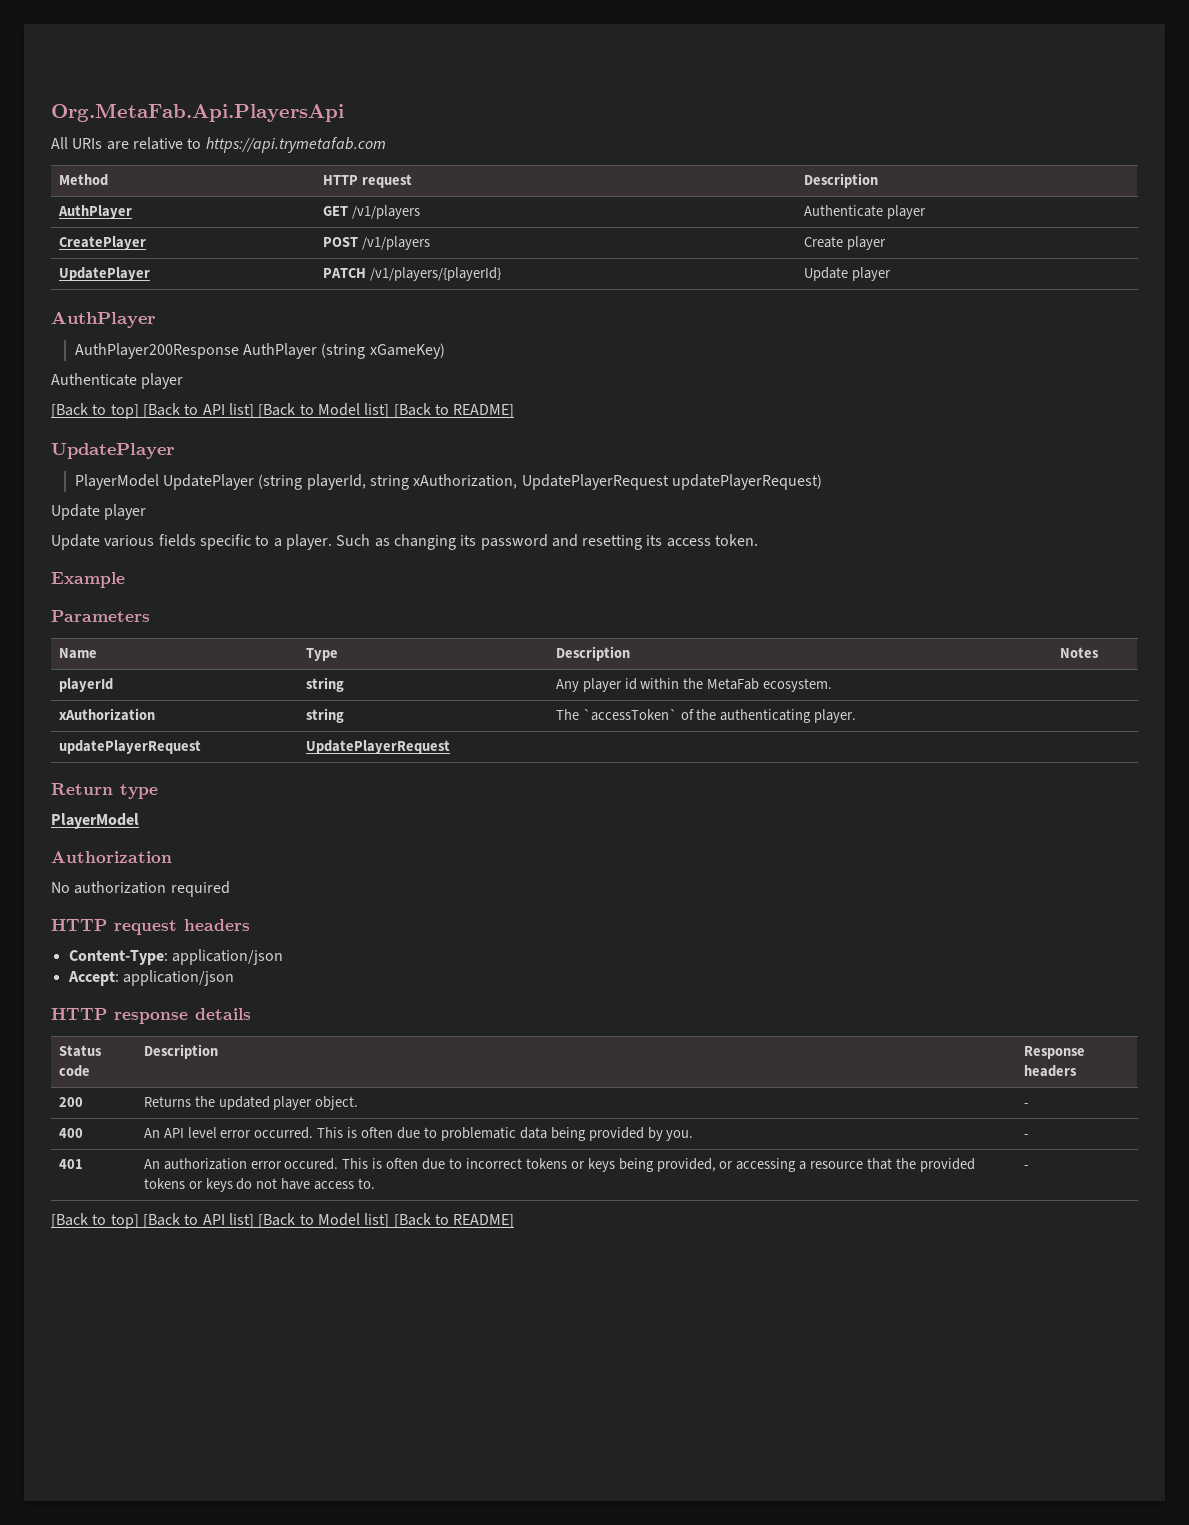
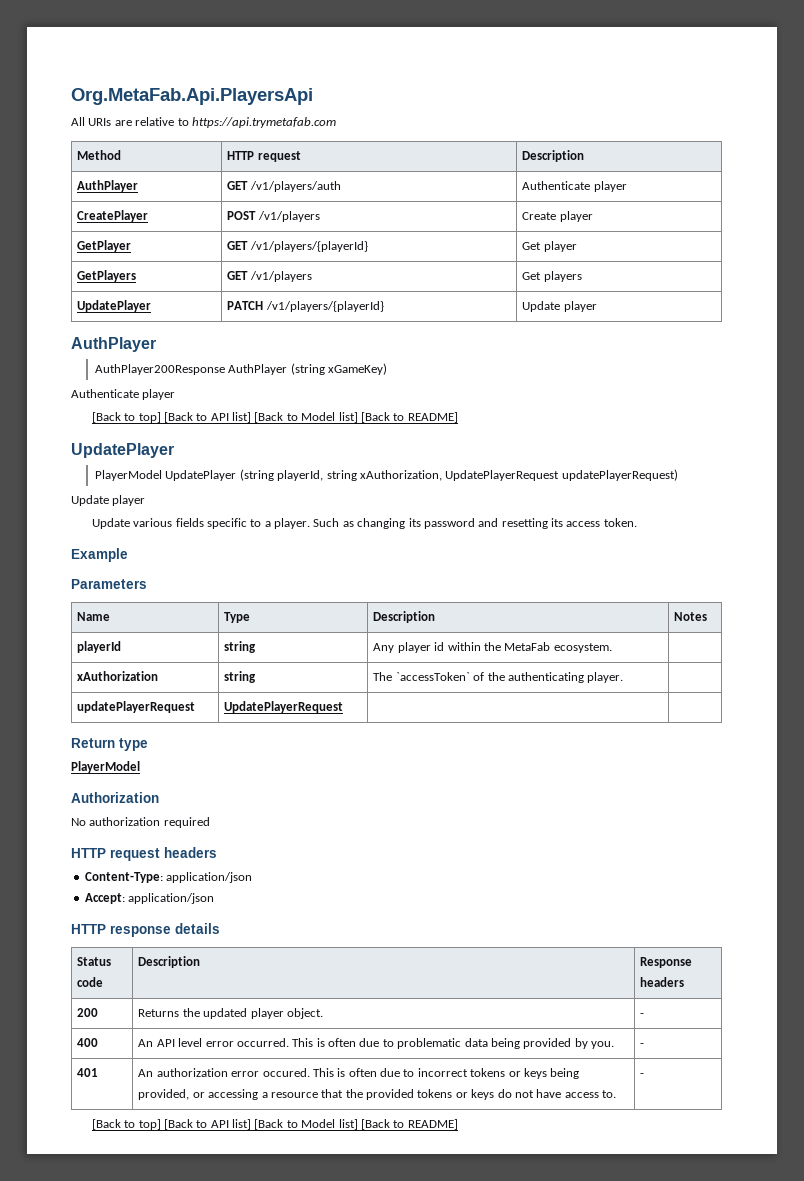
- AuthPlayer | GET /v1/players | Authenticate player
+ AuthPlayer | GET /v1/players/auth | Authenticate player
+ GetPlayer | GET /v1/players/{playerId} | Get player
+ GetPlayers | GET /v1/players | Get players

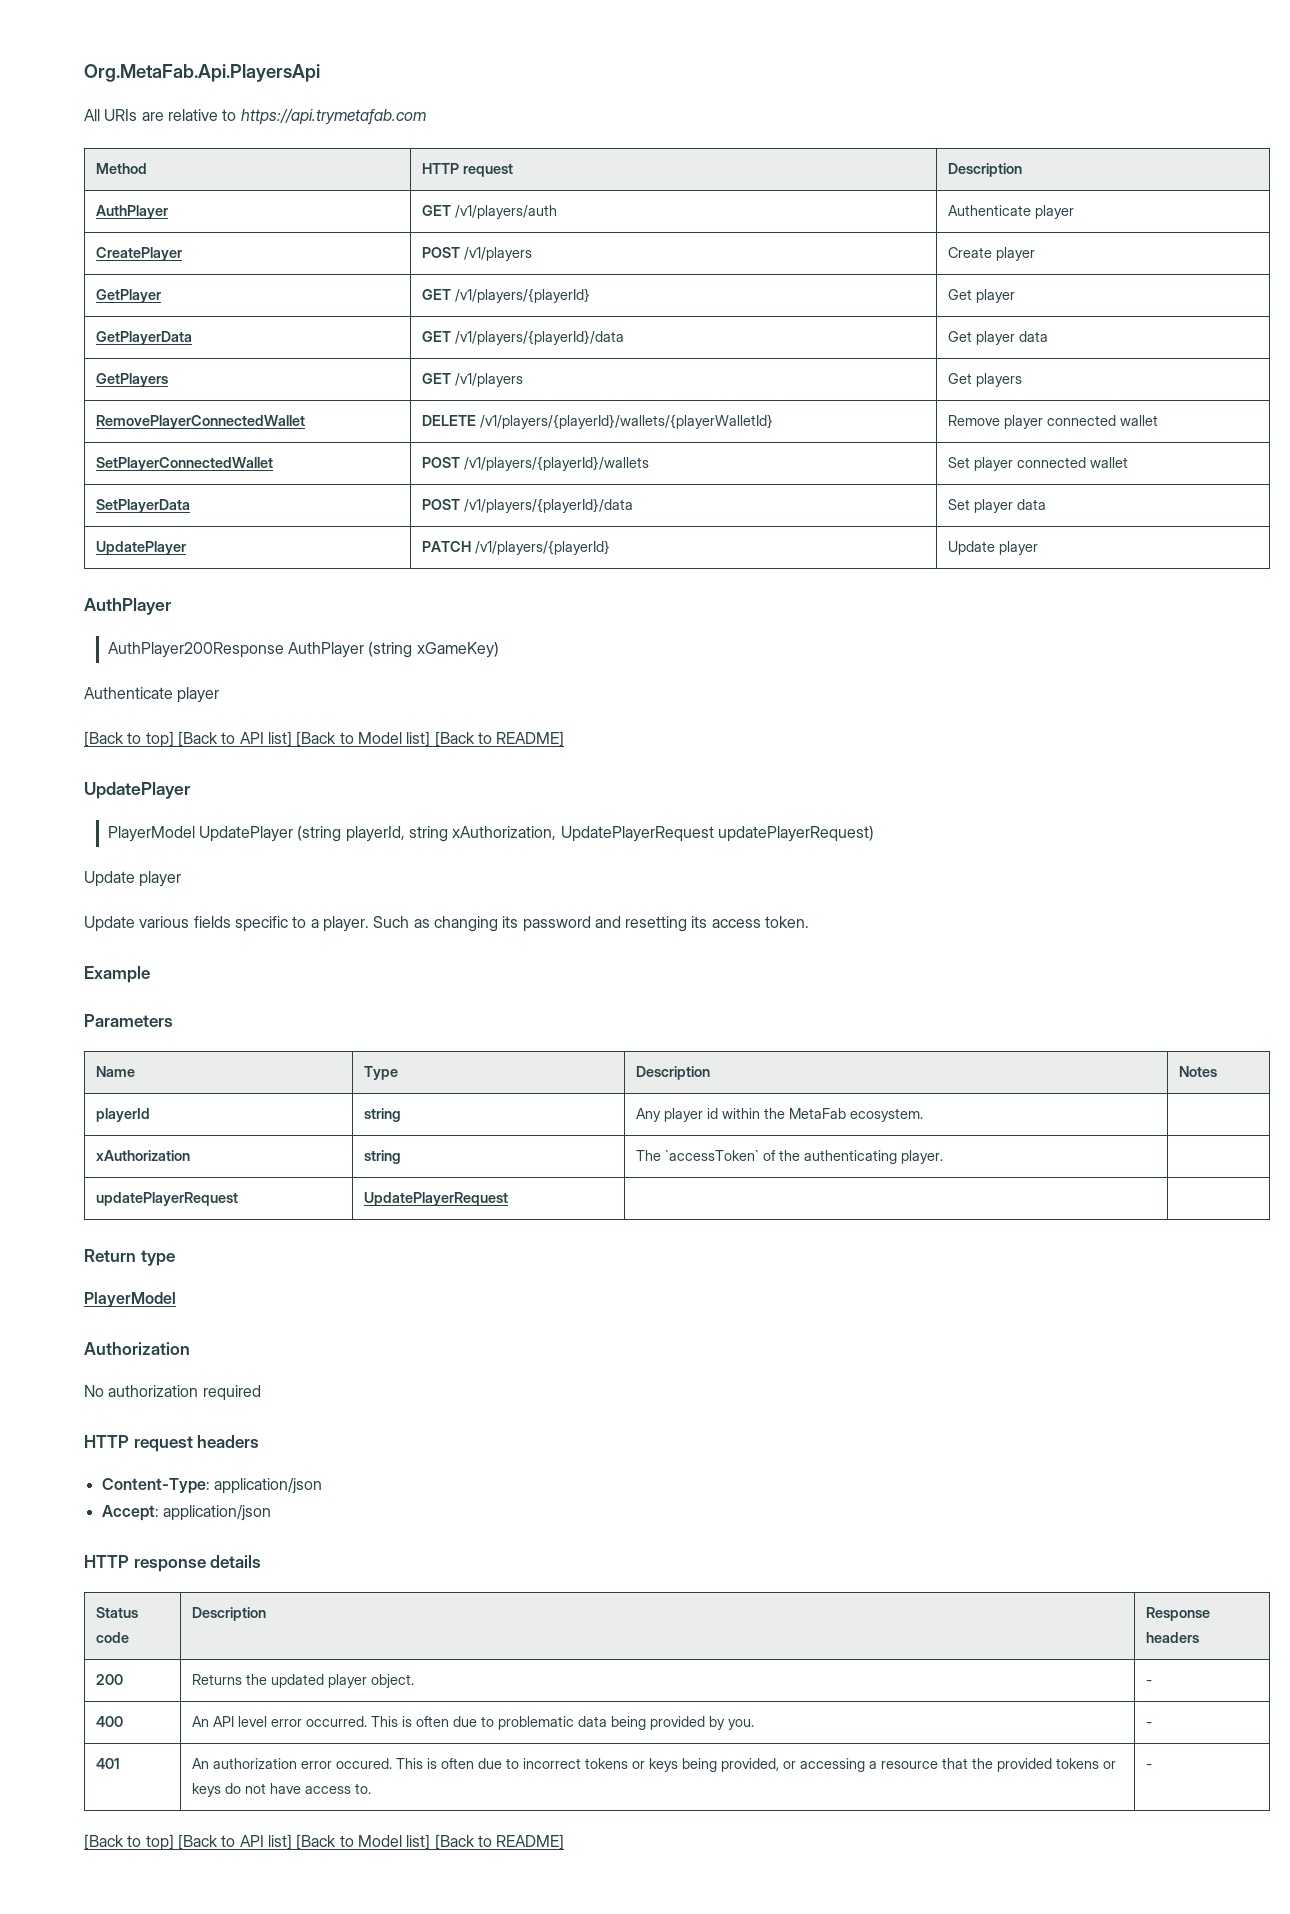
+ GetPlayerData | GET /v1/players/{playerId}/data | Get player data
+ RemovePlayerConnectedWallet | DELETE /v1/players/{playerId}/wallets/{playerWalletId} | Remove player connected wallet
+ SetPlayerConnectedWallet | POST /v1/players/{playerId}/wallets | Set player connected wallet
+ SetPlayerData | POST /v1/players/{playerId}/data | Set player data

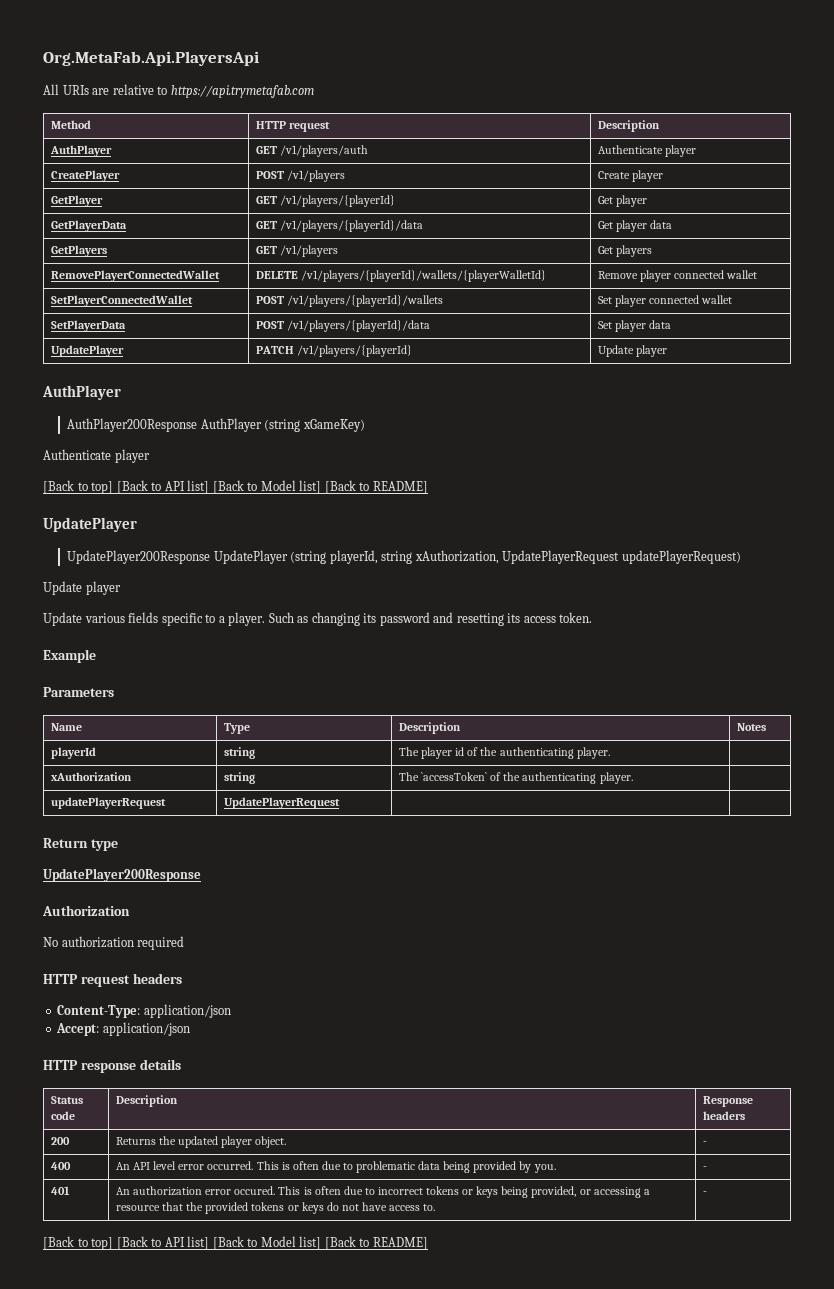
- PlayerModel UpdatePlayer (string playerId, string xAuthorization, UpdatePlayerRequest updatePlayerRequest)
+ UpdatePlayer200Response UpdatePlayer (string playerId, string xAuthorization, UpdatePlayerRequest updatePlayerRequest)
- playerId | string | Any player id within the MetaFab ecosystem. |
+ playerId | string | The player id of the authenticating player. |
  Return type
- PlayerModel
+ UpdatePlayer200Response

